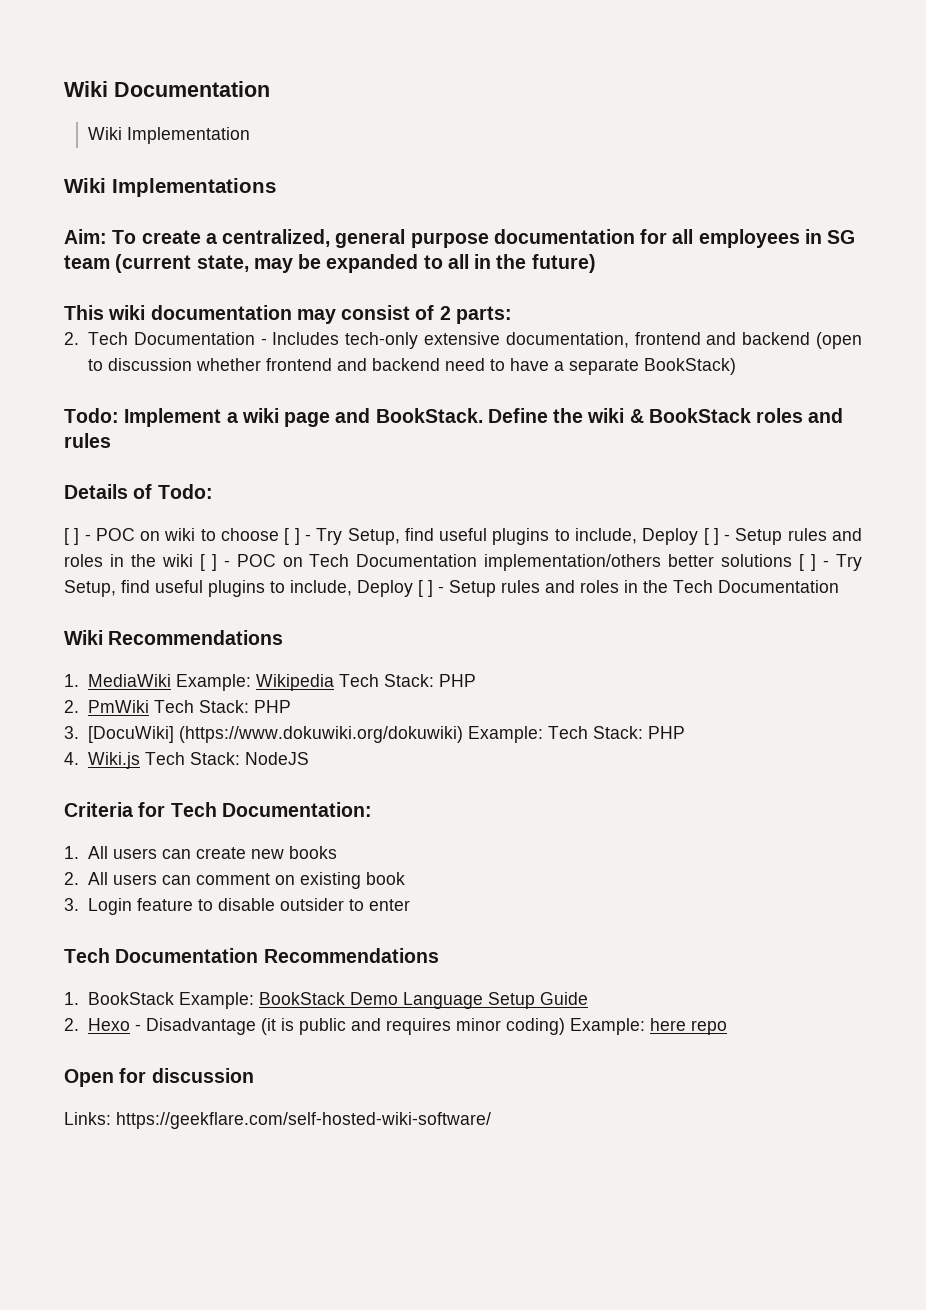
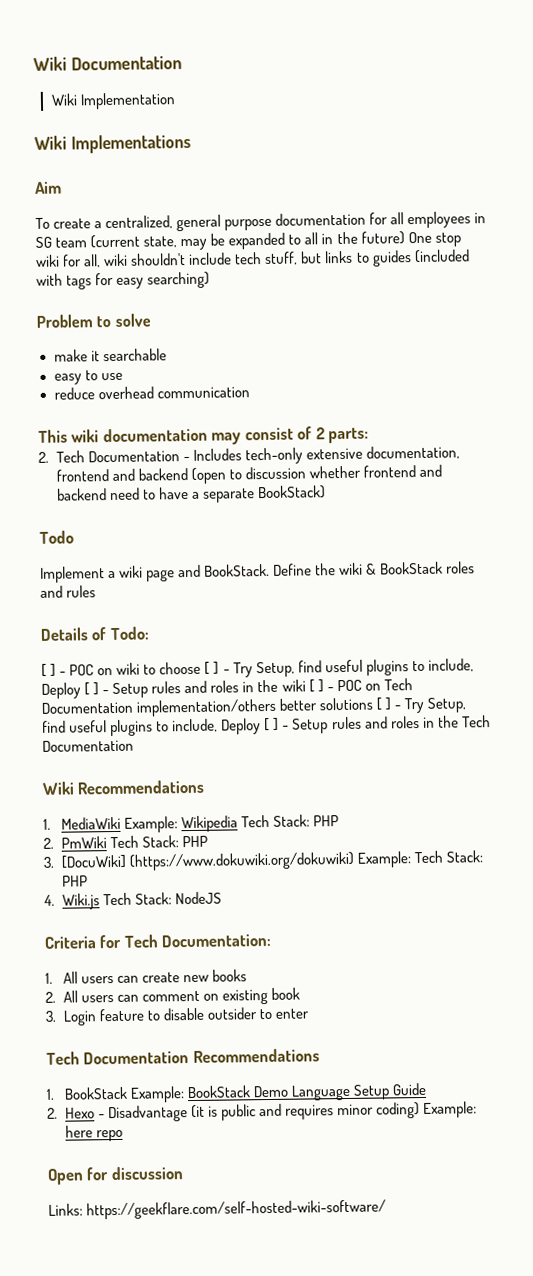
- Aim: To create a centralized, general purpose documentation for all employees in SG team (current state, may be expanded to all in the future)
+ Aim
+ To create a centralized, general purpose documentation for all employees in SG team (current state, may be expanded to all in the future) One stop wiki for all, wiki shouldn't include tech stuff, but links to guides (included with tags for easy searching)
+ Problem to solve
+ make it searchable
+ easy to use
+ reduce overhead communication
- Todo: Implement a wiki page and BookStack.
+ Todo
+ Implement a wiki page and BookStack.

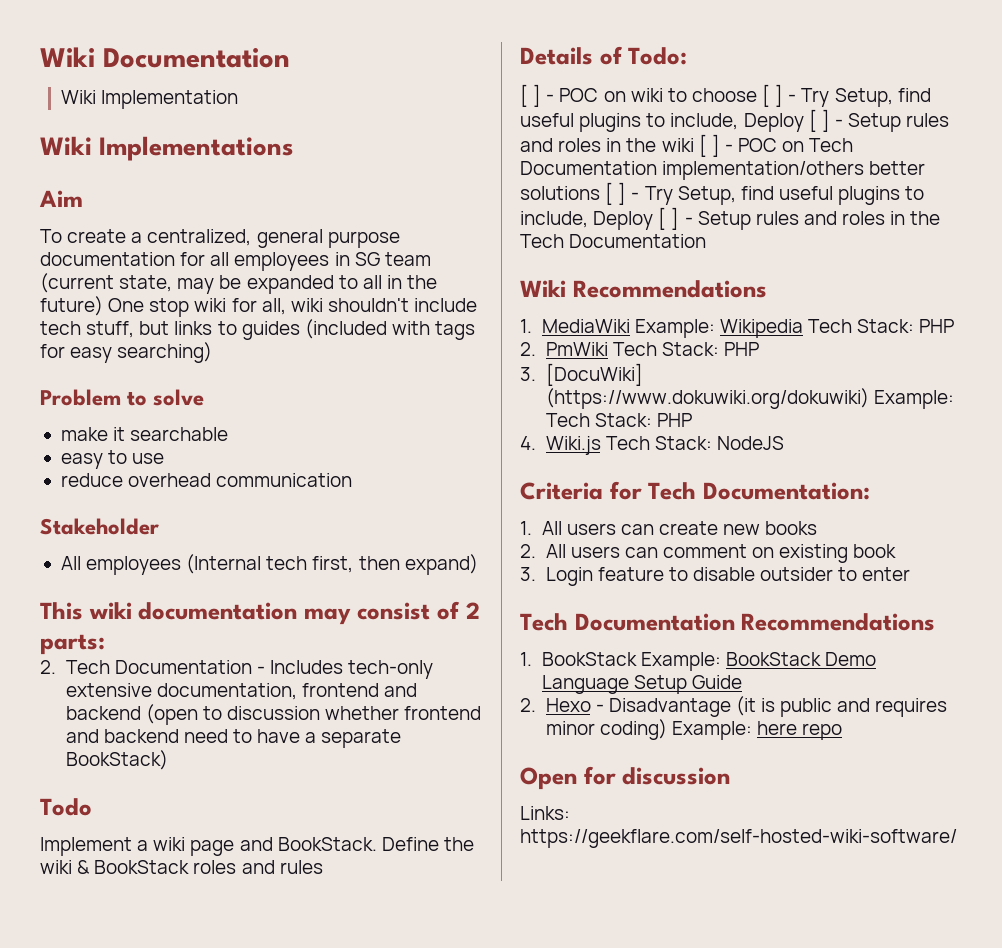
+ Stakeholder
+ All employees (Internal tech first, then expand)

